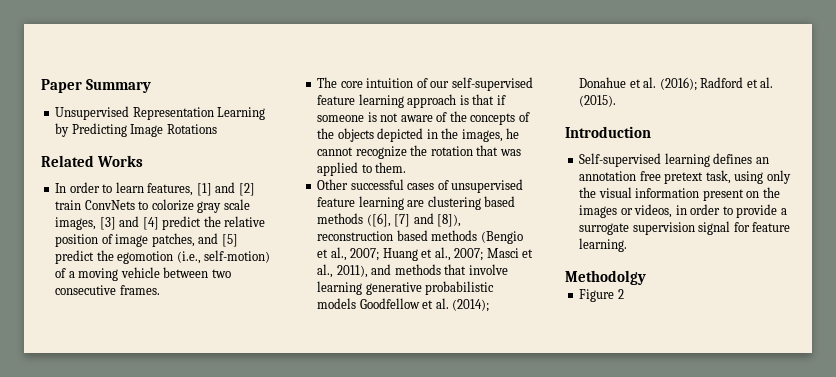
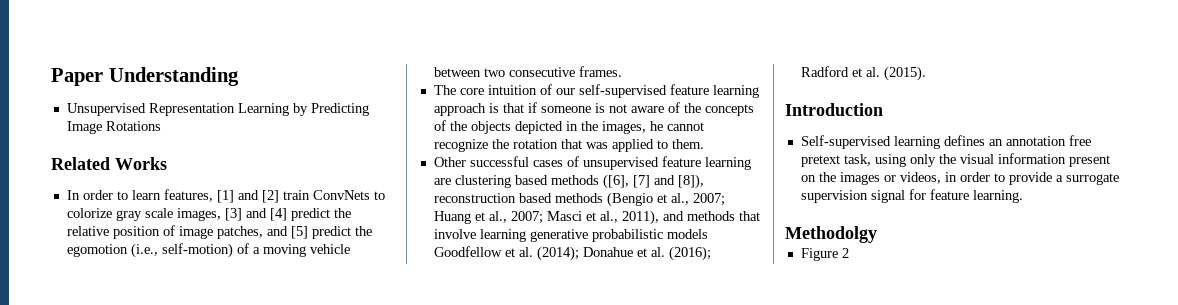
- Paper Summary
+ Paper Understanding

